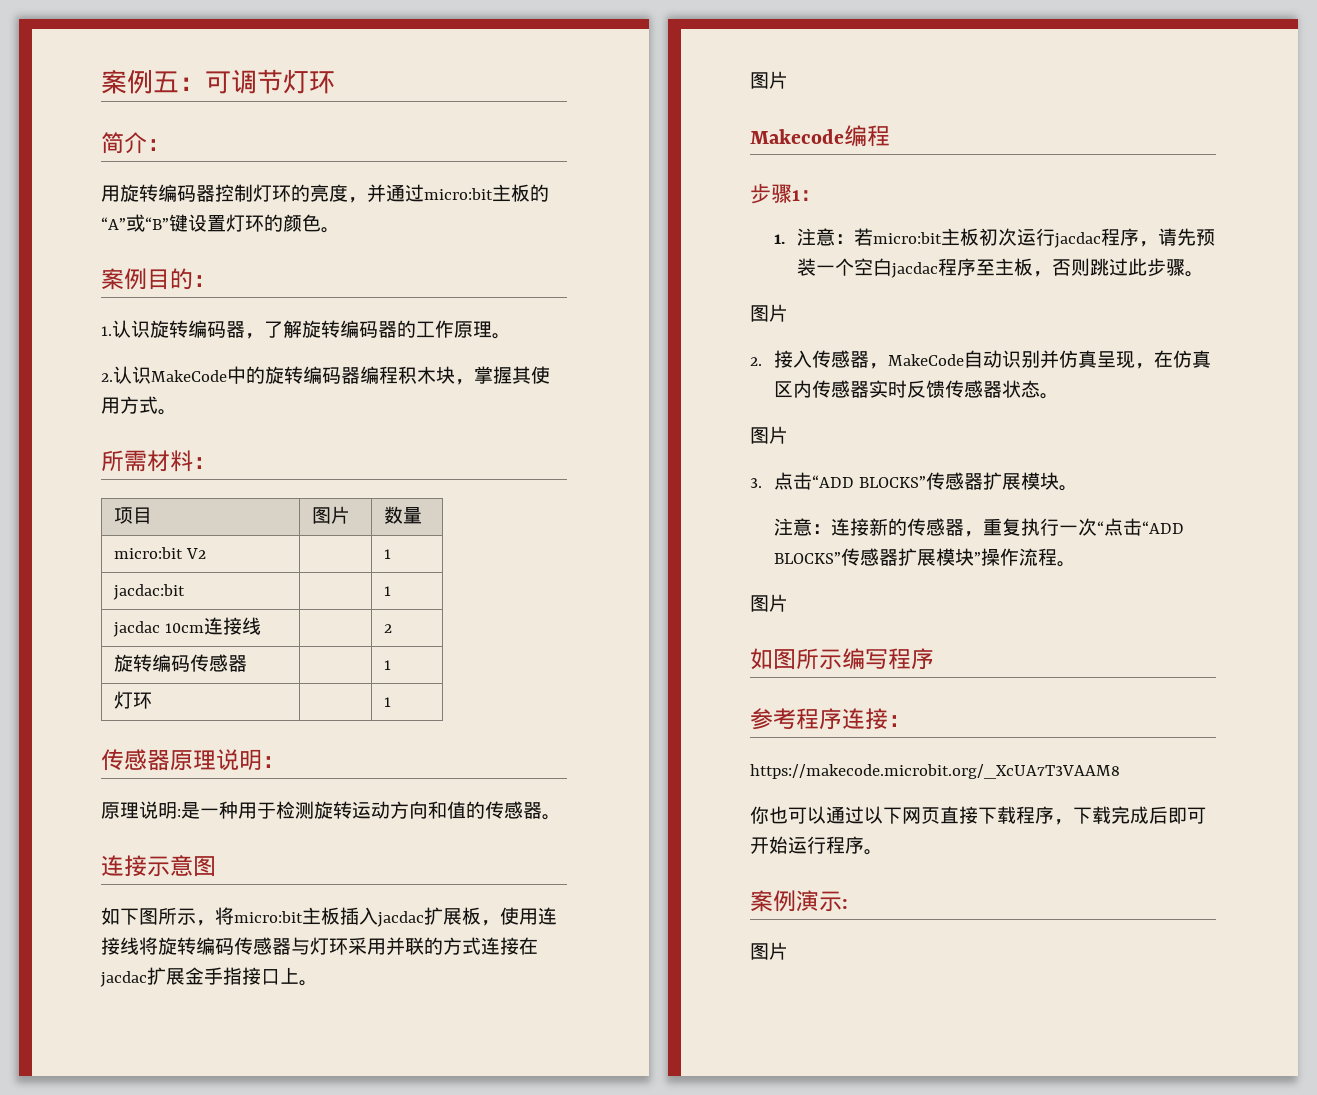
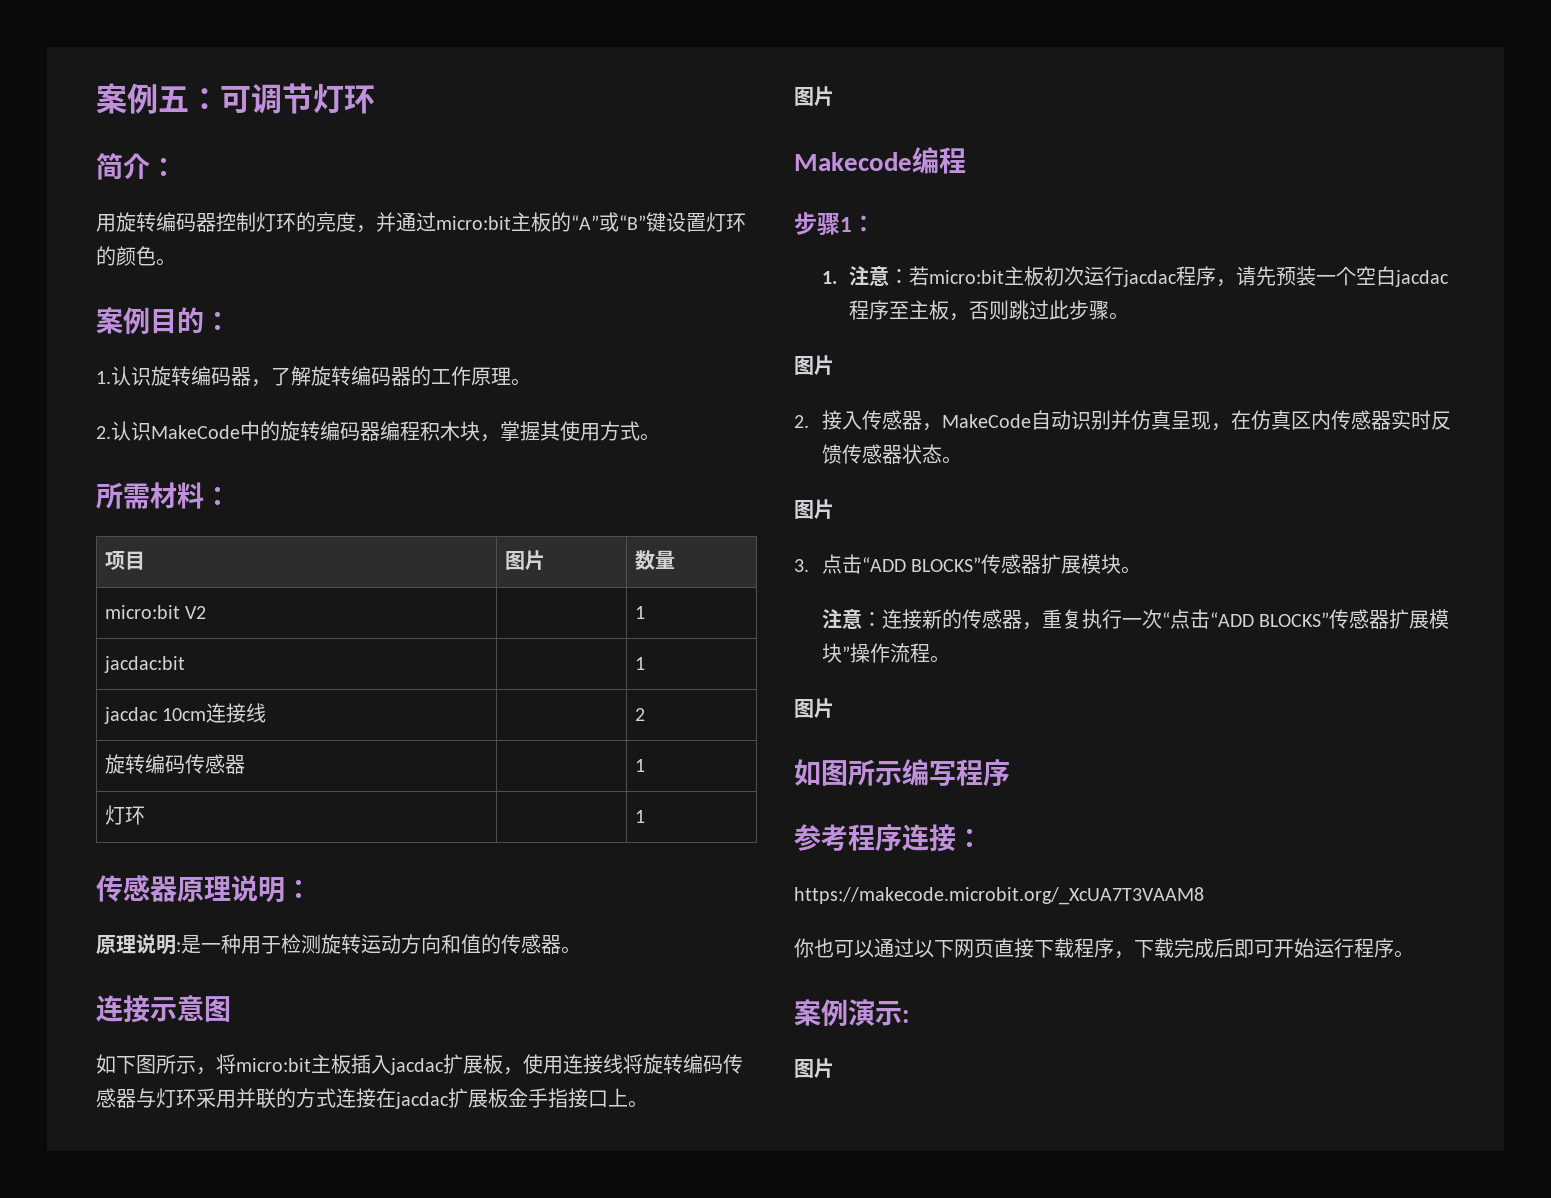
- 如下图所示，将micro:bit主板插入jacdac扩展板，使用连接线将旋转编码传感器与灯环采用并联的方式连接在jacdac扩展金手指接口上。
+ 如下图所示，将micro:bit主板插入jacdac扩展板，使用连接线将旋转编码传感器与灯环采用并联的方式连接在jacdac扩展板金手指接口上。

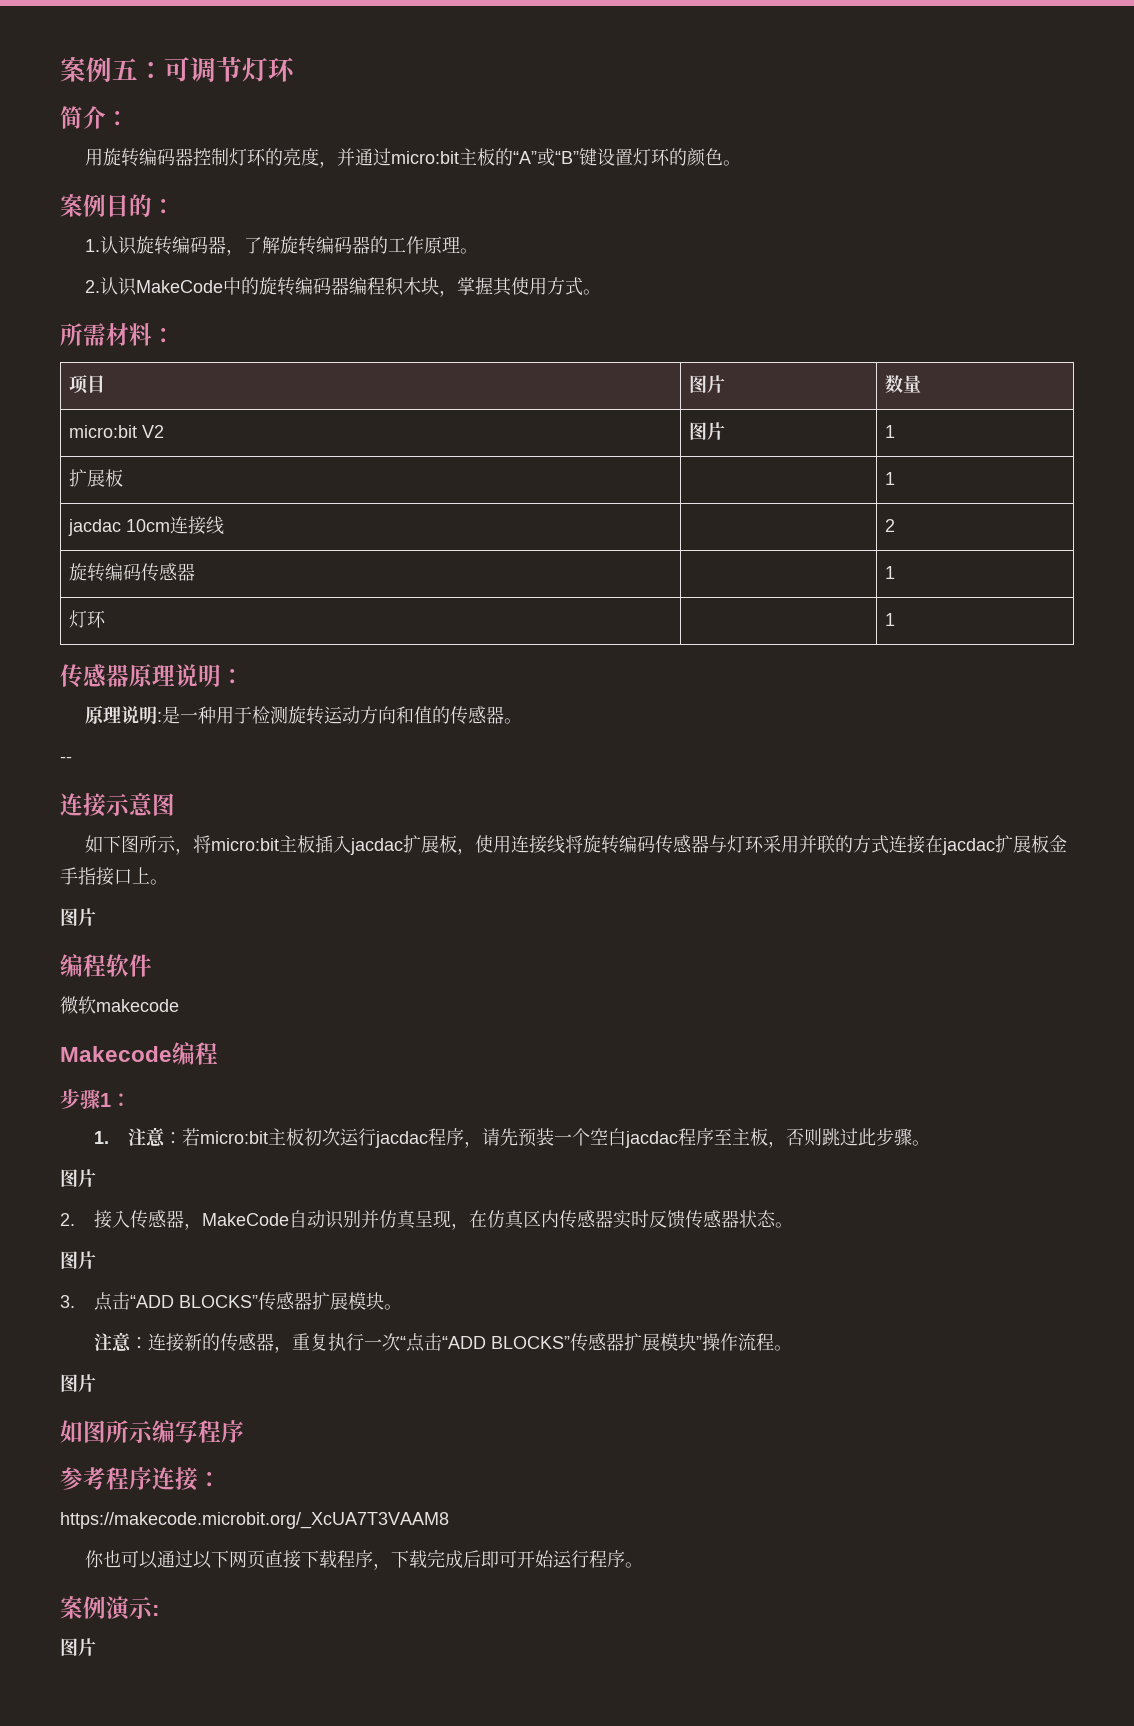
- micro:bit V2 | | 1
- jacdac:bit | | 1
+ micro:bit V2 | 图片 | 1
+ 扩展板 | | 1
+ --
+ 编程软件
+ 微软makecode

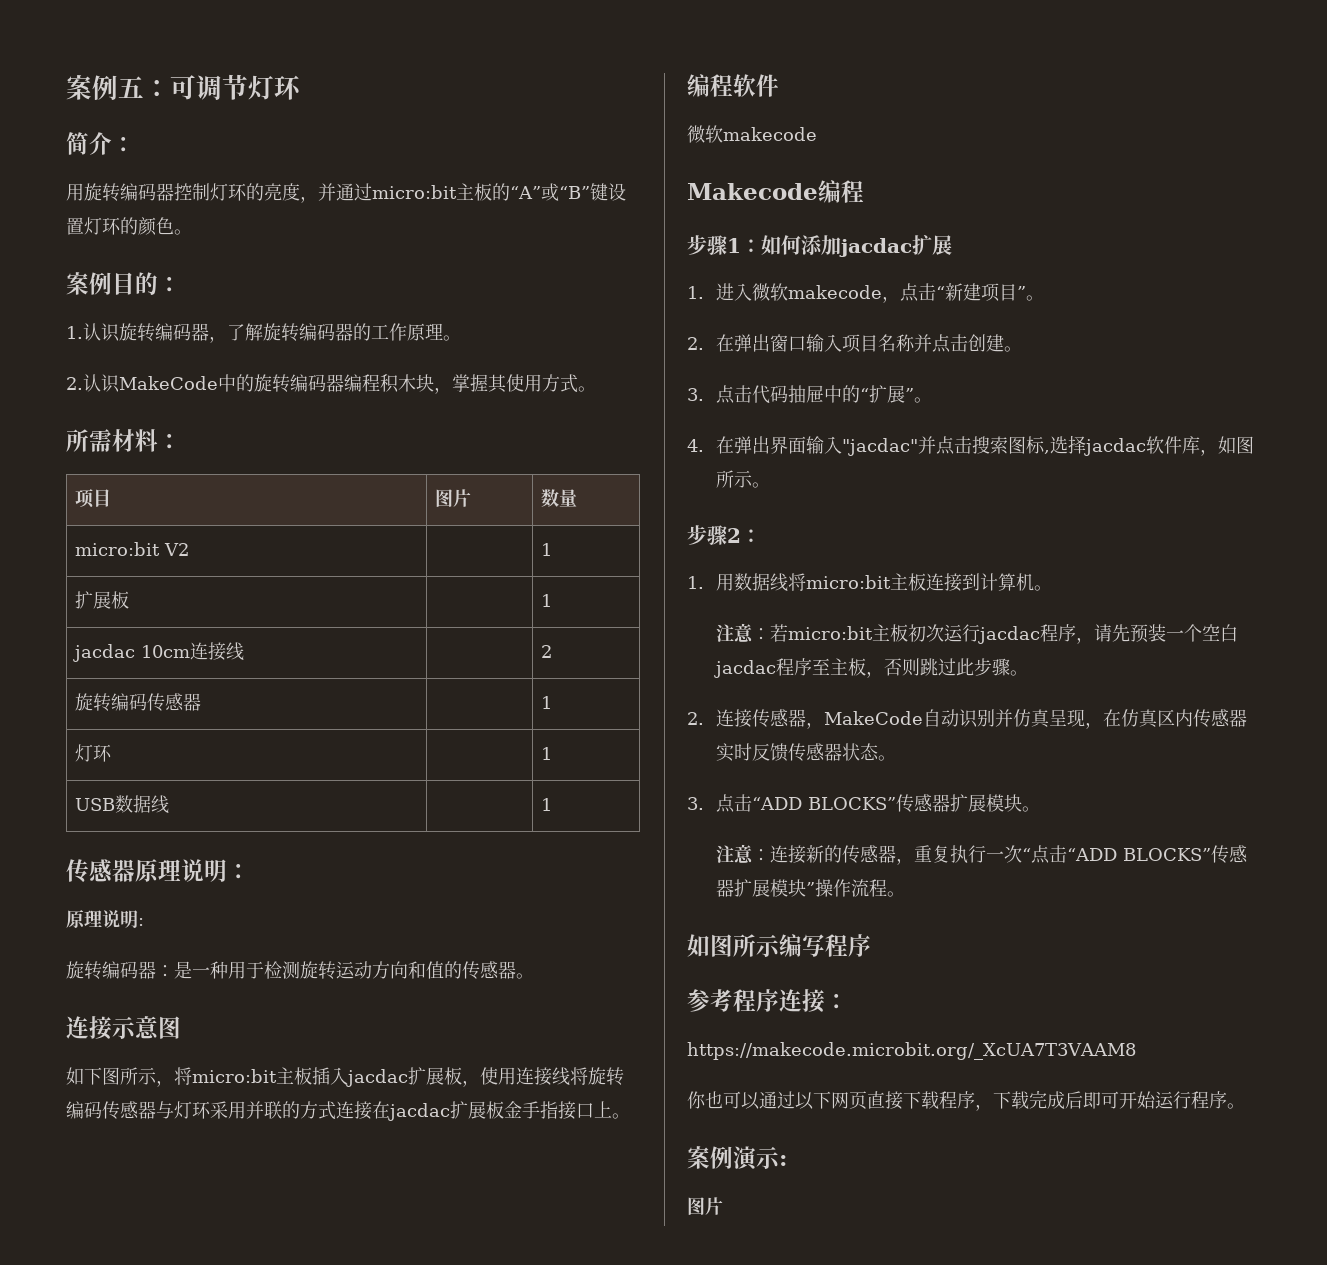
- micro:bit V2 | 图片 | 1
+ micro:bit V2 | | 1
+ USB数据线 | | 1
  传感器原理说明：
- 原理说明:是一种用于检测旋转运动方向和值的传感器。
+ 原理说明:
+ 旋转编码器：是一种用于检测旋转运动方向和值的传感器。
- --
  如下图所示，将micro:bit主板插入jacdac扩展板，使用连接线将旋转编码传感器与灯环采用并联的方式连接在jacdac扩展板金手指接口上。
- 图片
- 步骤1：
- 1.注意：若micro:bit主板初次运行jacdac程序，请先预装一个空白jacdac程序至主板，否则跳过此步骤。
- 图片
- 2.接入传感器，MakeCode自动识别并仿真呈现，在仿真区内传感器实时反馈传感器状态。
- 图片
+ 步骤1：如何添加jacdac扩展
+ 1.进入微软makecode，点击“新建项目”。
+ 2.在弹出窗口输入项目名称并点击创建。
+ 3.点击代码抽屉中的“扩展”。
+ 4.在弹出界面输入"jacdac"并点击搜索图标,选择jacdac软件库，如图所示。
+ 步骤2：
+ 1.用数据线将micro:bit主板连接到计算机。
+ 注意：若micro:bit主板初次运行jacdac程序，请先预装一个空白jacdac程序至主板，否则跳过此步骤。
+ 2.连接传感器，MakeCode自动识别并仿真呈现，在仿真区内传感器实时反馈传感器状态。
  注意：连接新的传感器，重复执行一次“点击“ADD BLOCKS”传感器扩展模块”操作流程。
- 图片

